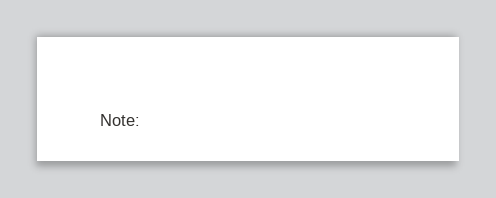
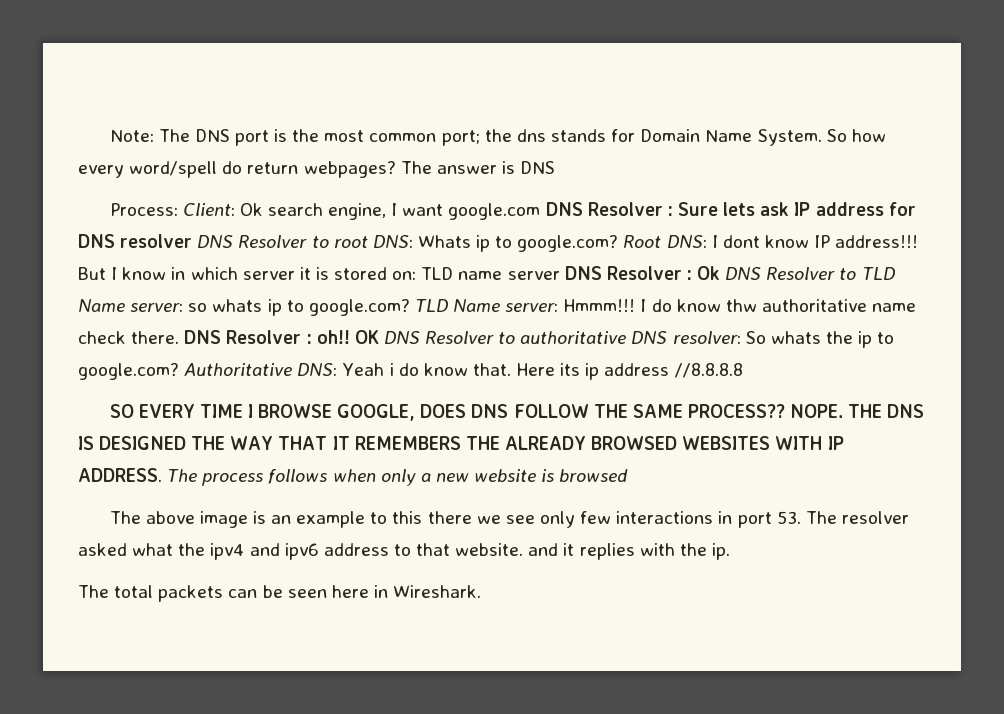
- Note:
+ Note: The DNS port is the most common port; the dns stands for Domain Name System. So how every word/spell do return webpages? The answer is DNS
+ Process: Client: Ok search engine, I want google.com DNS Resolver : Sure lets ask IP address for DNS resolver DNS Resolver to root DNS: Whats ip to google.com? Root DNS: I dont know IP address!!! But I know in which server it is stored on: TLD name server DNS Resolver : Ok DNS Resolver to TLD Name server: so whats ip to google.com? TLD Name server: Hmmm!!! I do know thw authoritative name check there. DNS Resolver : oh!! OK DNS Resolver to authoritative DNS resolver: So whats the ip to google.com? Authoritative DNS: Yeah i do know that. Here its ip address //8.8.8.8
+ SO EVERY TIME I BROWSE GOOGLE, DOES DNS FOLLOW THE SAME PROCESS?? NOPE. THE DNS IS DESIGNED THE WAY THAT IT REMEMBERS THE ALREADY BROWSED WEBSITES WITH IP ADDRESS. The process follows when only a new website is browsed
+ The above image is an example to this there we see only few interactions in port 53. The resolver asked what the ipv4 and ipv6 address to that website. and it replies with the ip.
+ The total packets can be seen here in Wireshark.

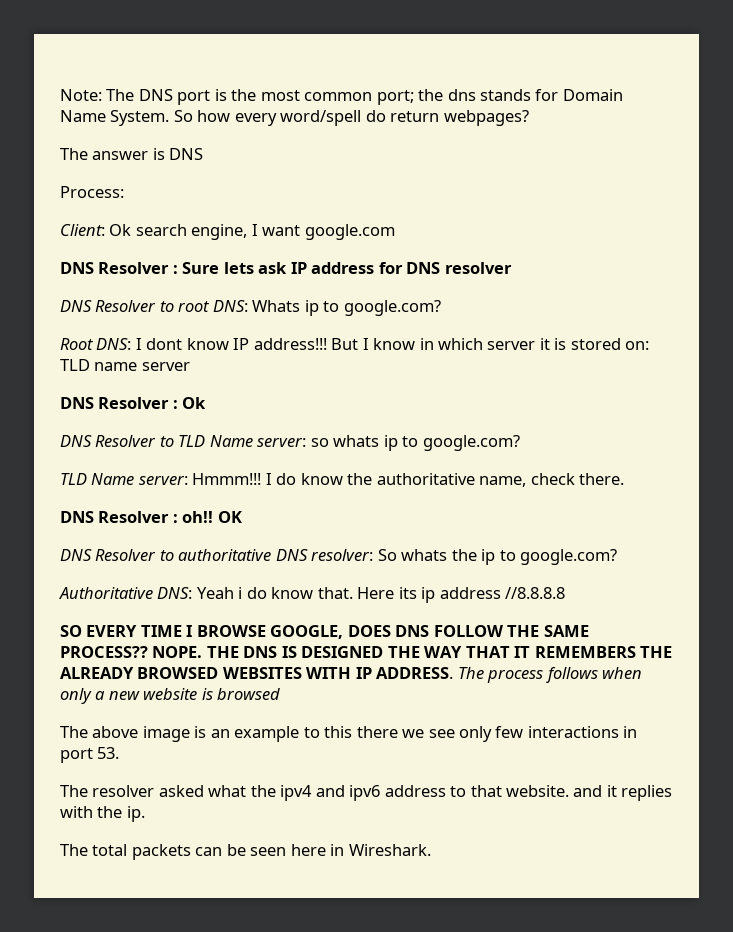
- So how every word/spell do return webpages? The answer is DNS
+ So how every word/spell do return webpages?
+ The answer is DNS
- Process: Client: Ok search engine, I want google.com DNS Resolver : Sure lets ask IP address for DNS resolver DNS Resolver to root DNS: Whats ip to google.com? Root DNS: I dont know IP address!!!
+ Process:
+ Client: Ok search engine, I want google.com
+ DNS Resolver : Sure lets ask IP address for DNS resolver
+ DNS Resolver to root DNS: Whats ip to google.com?
+ Root DNS: I dont know IP address!!!
- But I know in which server it is stored on: TLD name server DNS Resolver : Ok DNS Resolver to TLD Name server: so whats ip to google.com? TLD Name server: Hmmm!!!
+ But I know in which server it is stored on: TLD name server
+ DNS Resolver : Ok
+ DNS Resolver to TLD Name server: so whats ip to google.com?
+ TLD Name server: Hmmm!!!
- I do know thw authoritative name check there. DNS Resolver : oh!!
+ I do know the authoritative name, check there.
+ DNS Resolver : oh!!
- OK DNS Resolver to authoritative DNS resolver: So whats the ip to google.com? Authoritative DNS: Yeah i do know that.
+ OK
+ DNS Resolver to authoritative DNS resolver: So whats the ip to google.com?
+ Authoritative DNS: Yeah i do know that.
- The above image is an example to this there we see only few interactions in port 53. The resolver asked what the ipv4 and ipv6 address to that website. and it replies with the ip.
+ The above image is an example to this there we see only few interactions in port 53.
+ The resolver asked what the ipv4 and ipv6 address to that website. and it replies with the ip.

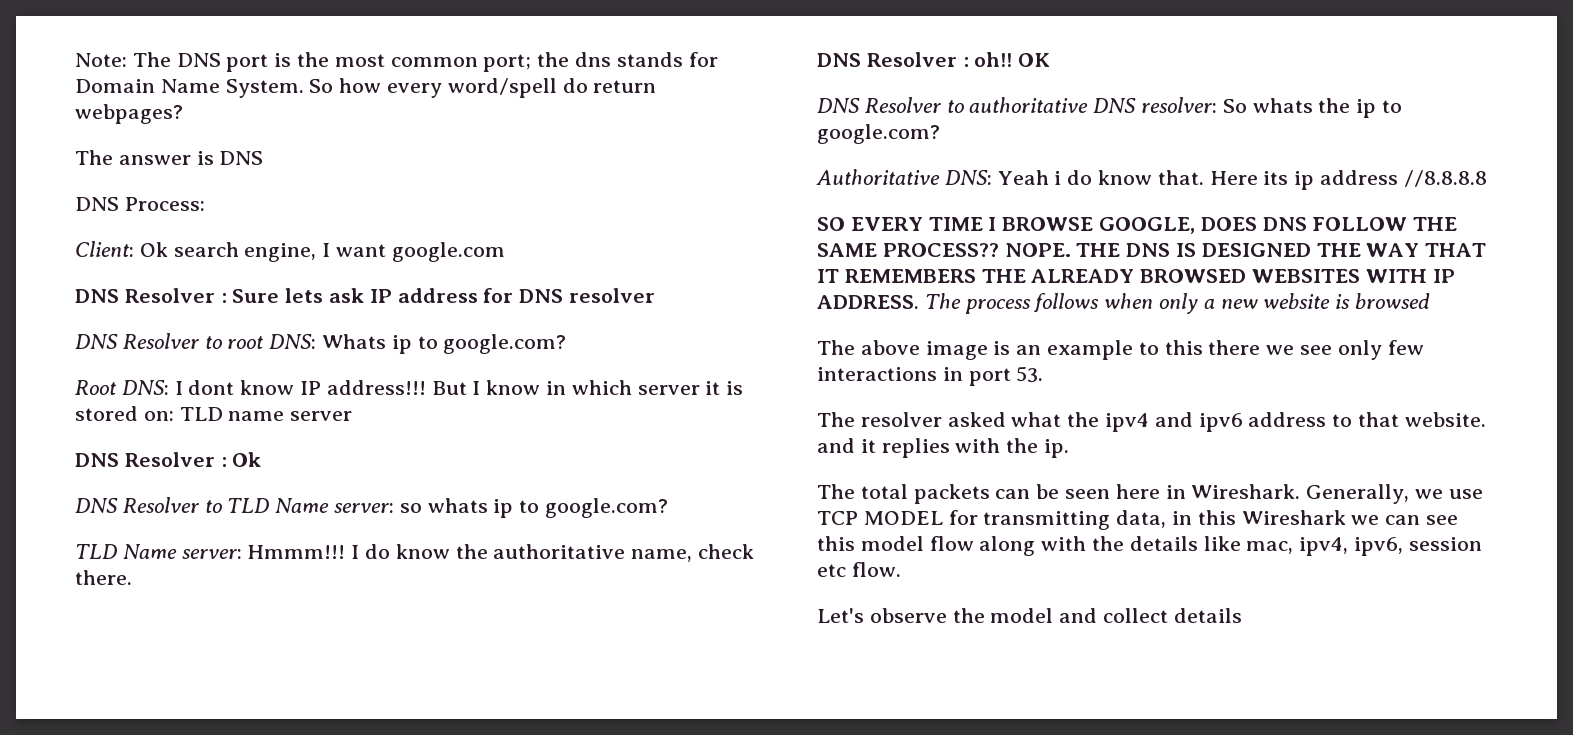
- Process:
+ DNS Process:
+ Generally, we use TCP MODEL for transmitting data, in this Wireshark we can see this model flow along with the details like mac, ipv4, ipv6, session etc flow.
+ Let's observe the model and collect details

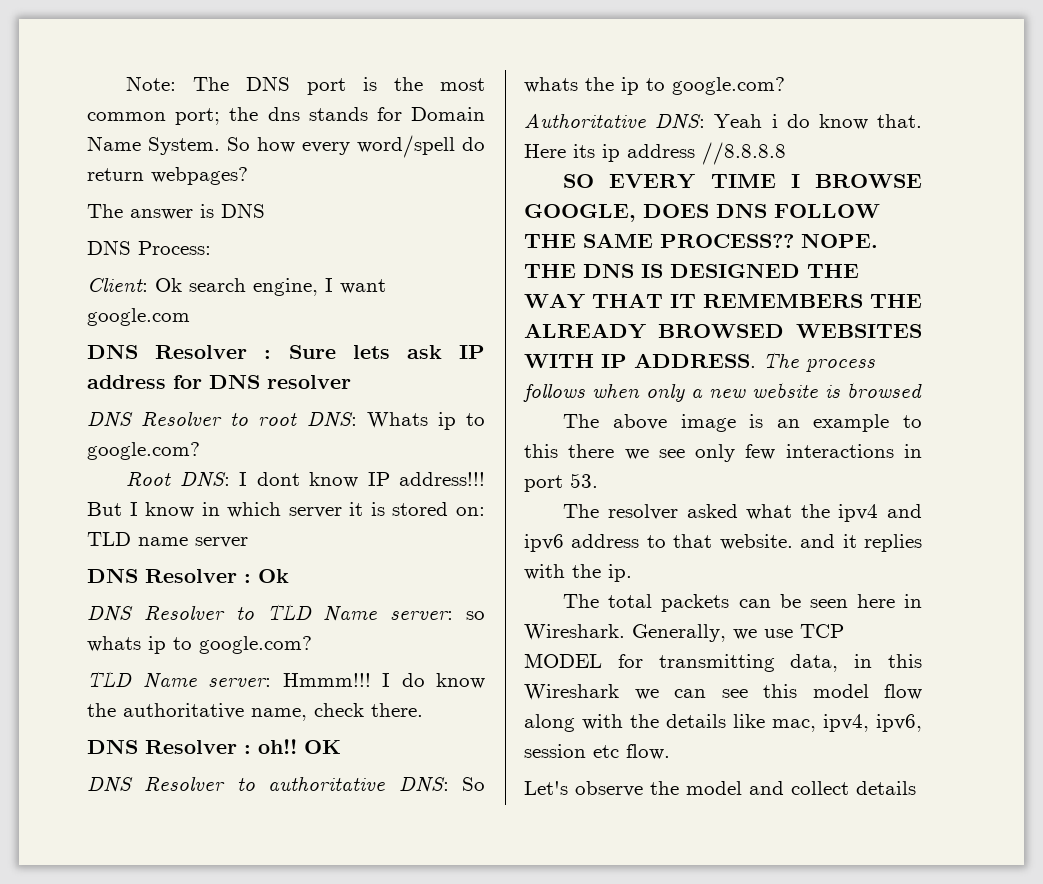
- DNS Resolver to authoritative DNS resolver: So whats the ip to google.com?
+ DNS Resolver to authoritative DNS: So whats the ip to google.com?

